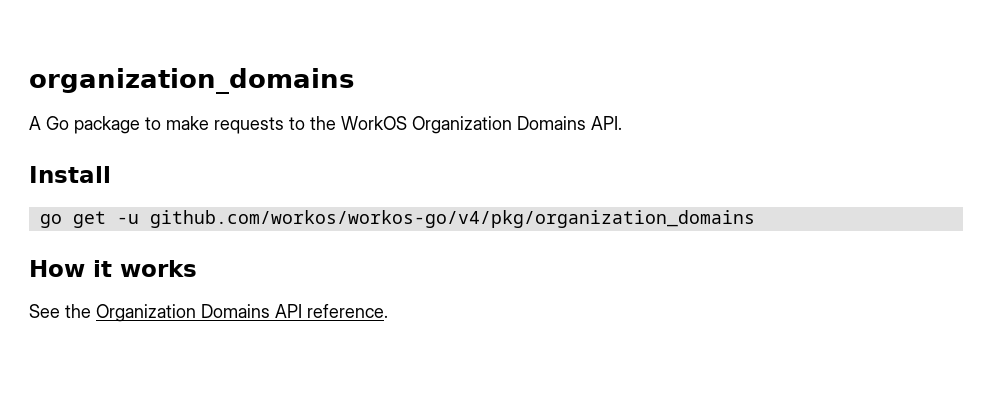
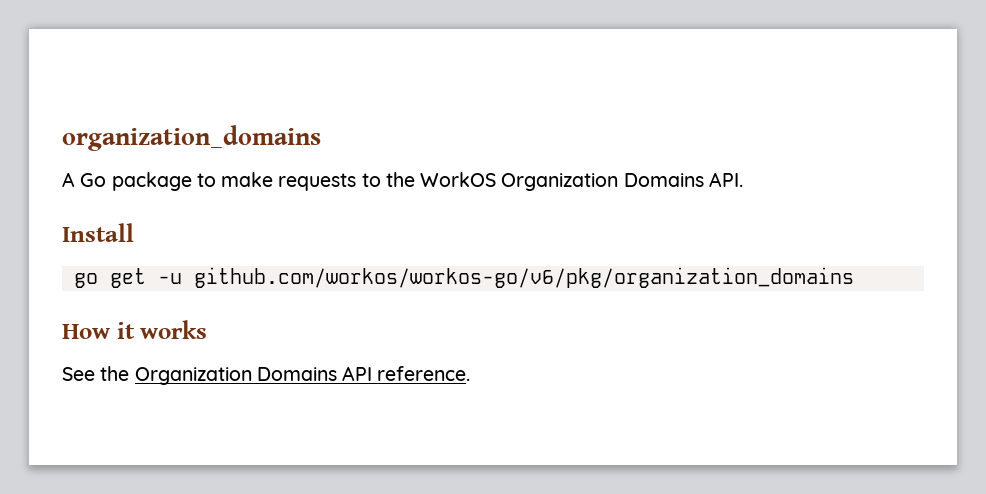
- go get -u github.com/workos/workos-go/v4/pkg/organization_domains
+ go get -u github.com/workos/workos-go/v6/pkg/organization_domains

